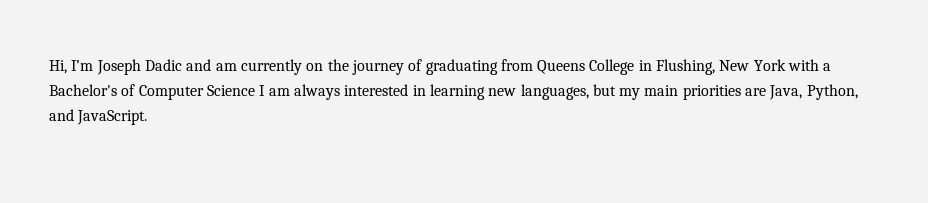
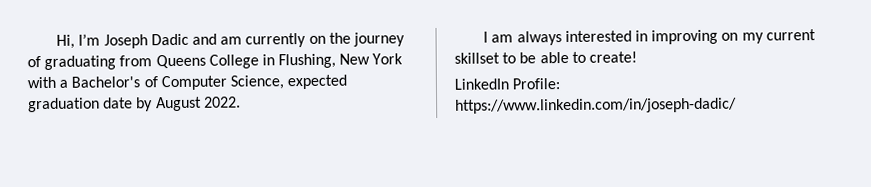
- Hi, I’m Joseph Dadic and am currently on the journey of graduating from Queens College in Flushing, New York with a Bachelor's of Computer Science I am always interested in learning new languages, but my main priorities are Java, Python, and JavaScript.
+ Hi, I’m Joseph Dadic and am currently on the journey of graduating from Queens College in Flushing, New York with a Bachelor's of Computer Science, expected graduation date by August 2022.
+ I am always interested in improving on my current skillset to be able to create!
+ LinkedIn Profile: https://www.linkedin.com/in/joseph-dadic/

